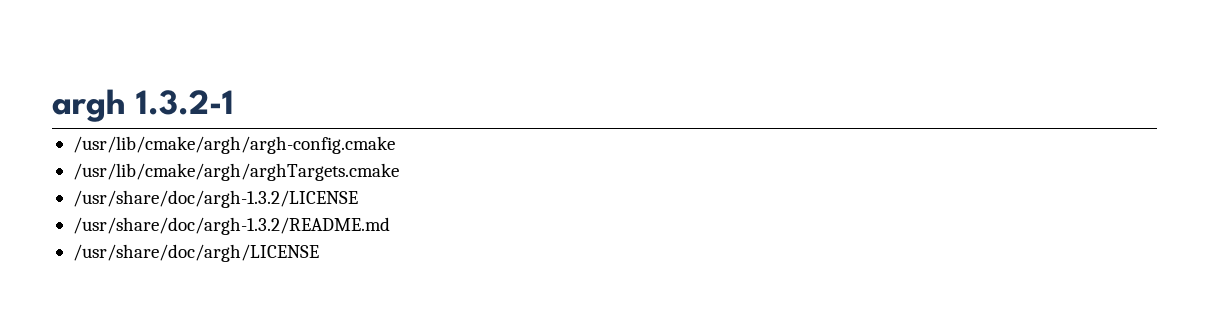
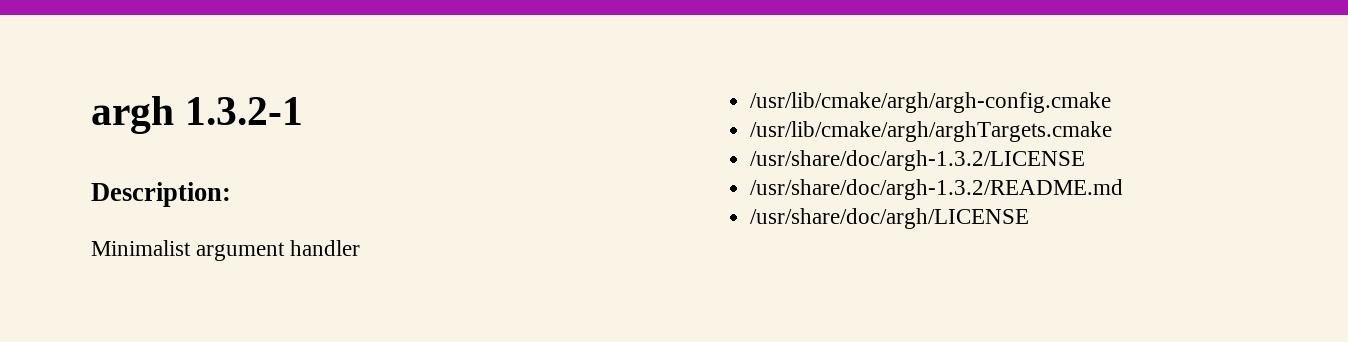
+ Description:
+ Minimalist argument handler

